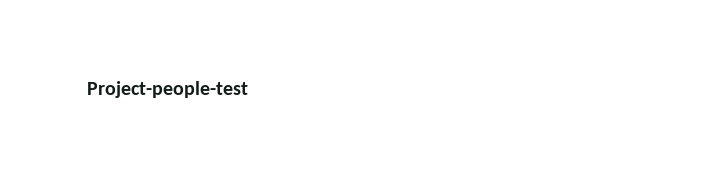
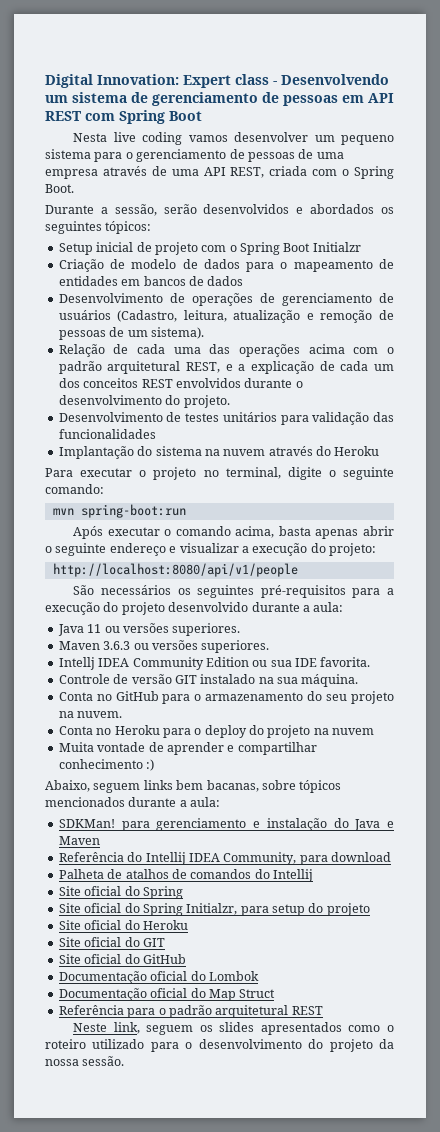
- Project-people-test
+ Digital Innovation: Expert class - Desenvolvendo um sistema de gerenciamento de pessoas em API REST com Spring Boot
+ Nesta live coding vamos desenvolver um pequeno sistema para o gerenciamento de pessoas de uma empresa através de uma API REST, criada com o Spring Boot.
+ Durante a sessão, serão desenvolvidos e abordados os seguintes tópicos:
+ Setup inicial de projeto com o Spring Boot Initialzr
+ Criação de modelo de dados para o mapeamento de entidades em bancos de dados
+ Desenvolvimento de operações de gerenciamento de usuários (Cadastro, leitura, atualização e remoção de pessoas de um sistema).
+ Relação de cada uma das operações acima com o padrão arquitetural REST, e a explicação de cada um dos conceitos REST envolvidos durante o desenvolvimento do projeto.
+ Desenvolvimento de testes unitários para validação das funcionalidades
+ Implantação do sistema na nuvem através do Heroku
+ Para executar o projeto no terminal, digite o seguinte comando:
+ mvn spring-boot:run
+ Após executar o comando acima, basta apenas abrir o seguinte endereço e visualizar a execução do projeto:
+ http://localhost:8080/api/v1/people
+ São necessários os seguintes pré-requisitos para a execução do projeto desenvolvido durante a aula:
+ Java 11 ou versões superiores.
+ Maven 3.6.3 ou versões superiores.
+ Intellj IDEA Community Edition ou sua IDE favorita.
+ Controle de versão GIT instalado na sua máquina.
+ Conta no GitHub para o armazenamento do seu projeto na nuvem.
+ Conta no Heroku para o deploy do projeto na nuvem
+ Muita vontade de aprender e compartilhar conhecimento :)
+ Abaixo, seguem links bem bacanas, sobre tópicos mencionados durante a aula:
+ SDKMan! para gerenciamento e instalação do Java e Maven
+ Referência do Intellij IDEA Community, para download
+ Palheta de atalhos de comandos do Intellij
+ Site oficial do Spring
+ Site oficial do Spring Initialzr, para setup do projeto
+ Site oficial do Heroku
+ Site oficial do GIT
+ Site oficial do GitHub
+ Documentação oficial do Lombok
+ Documentação oficial do Map Struct
+ Referência para o padrão arquitetural REST
+ Neste link, seguem os slides apresentados como o roteiro utilizado para o desenvolvimento do projeto da nossa sessão.

